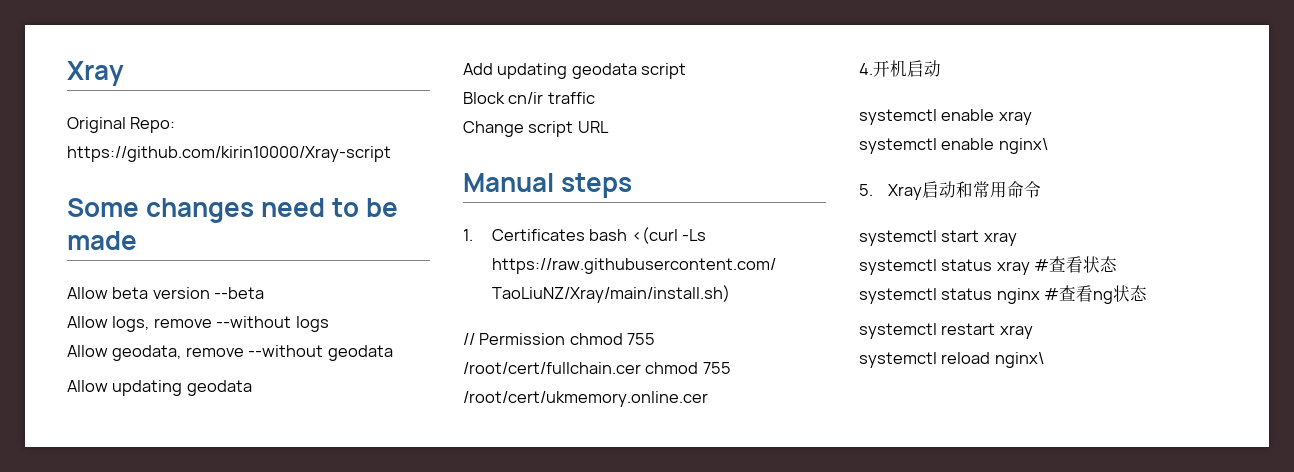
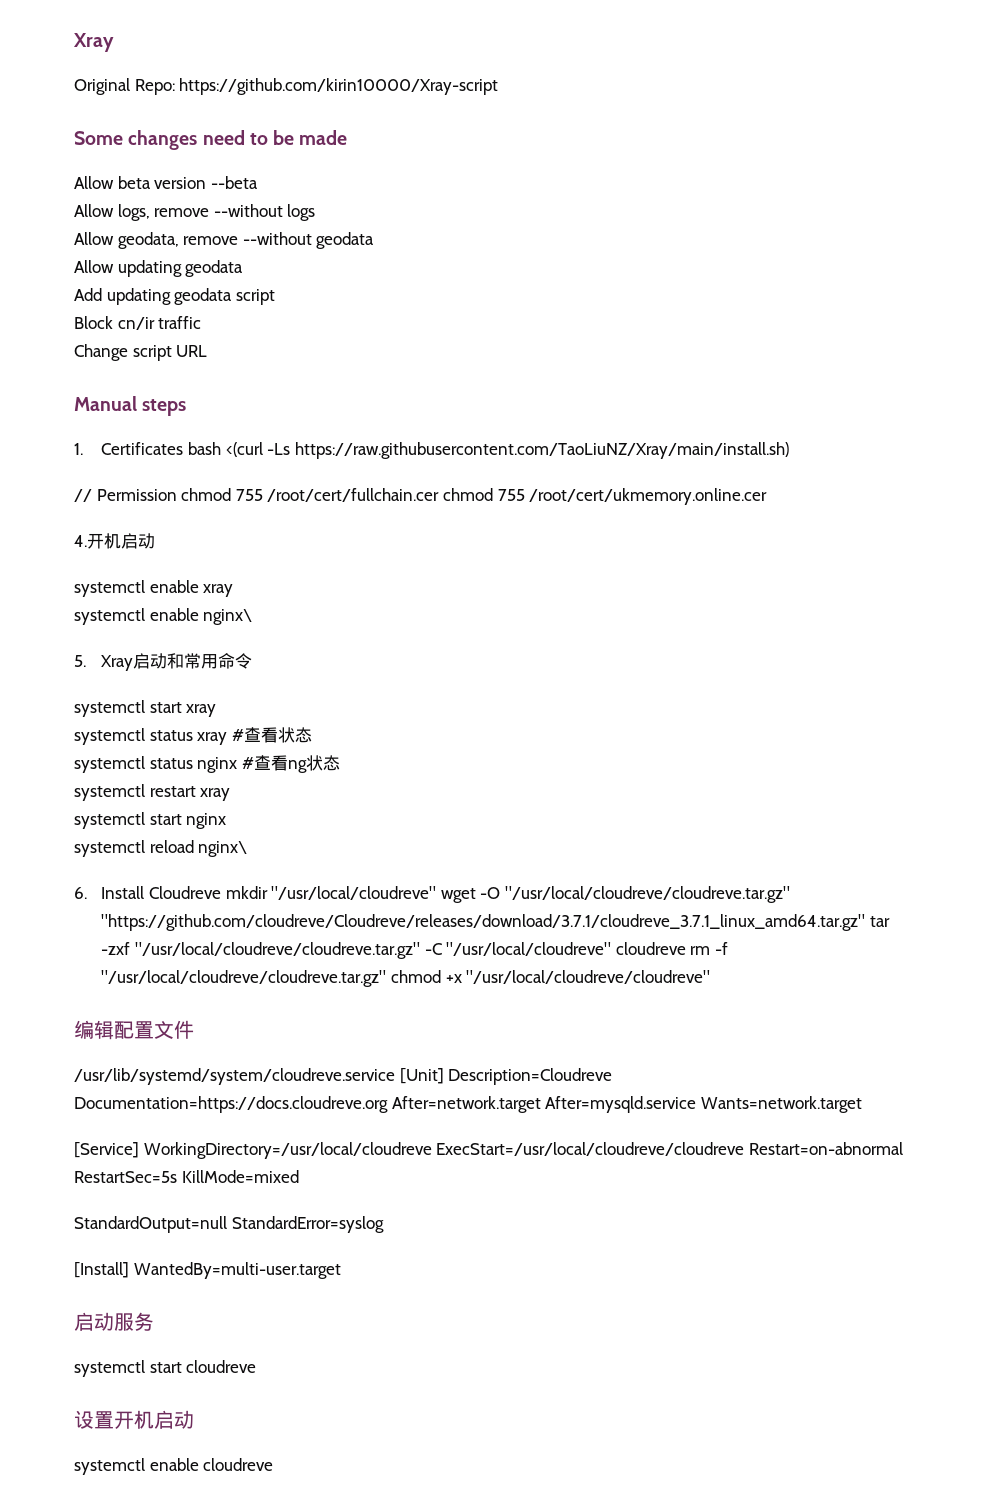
+ systemctl start nginx
+ 6. Install Cloudreve mkdir "/usr/local/cloudreve" wget -O "/usr/local/cloudreve/cloudreve.tar.gz" "https://github.com/cloudreve/Cloudreve/releases/download/3.7.1/cloudreve_3.7.1_linux_amd64.tar.gz" tar -zxf "/usr/local/cloudreve/cloudreve.tar.gz" -C "/usr/local/cloudreve" cloudreve rm -f "/usr/local/cloudreve/cloudreve.tar.gz" chmod +x "/usr/local/cloudreve/cloudreve"
+ 编辑配置文件
+ /usr/lib/systemd/system/cloudreve.service [Unit] Description=Cloudreve Documentation=https://docs.cloudreve.org After=network.target After=mysqld.service Wants=network.target
+ [Service] WorkingDirectory=/usr/local/cloudreve ExecStart=/usr/local/cloudreve/cloudreve Restart=on-abnormal RestartSec=5s KillMode=mixed
+ StandardOutput=null StandardError=syslog
+ [Install] WantedBy=multi-user.target
+ 启动服务
+ systemctl start cloudreve
+ 设置开机启动
+ systemctl enable cloudreve

